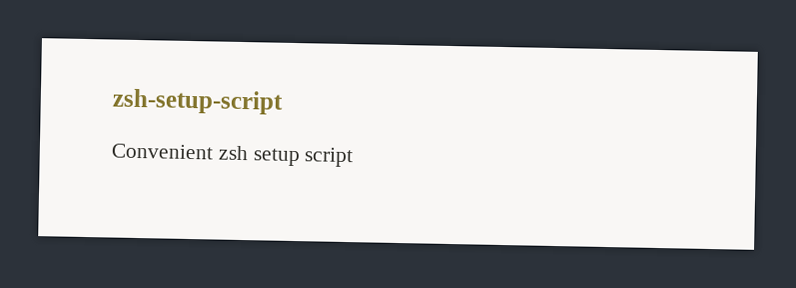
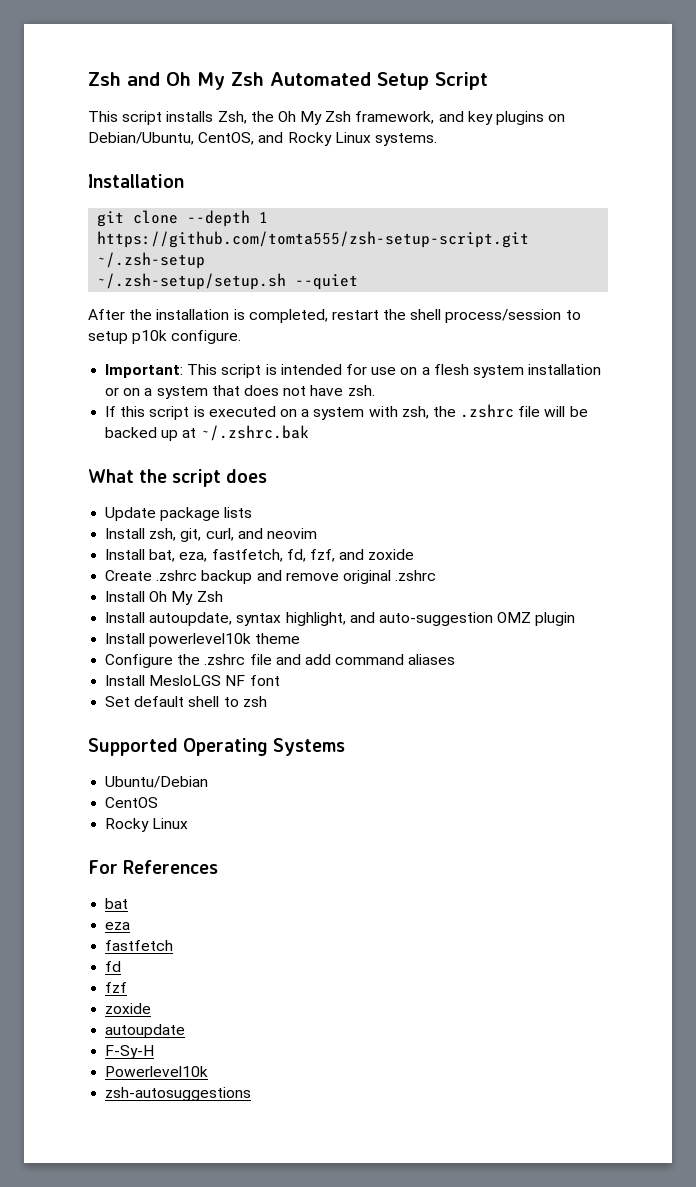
- zsh-setup-script
- Convenient zsh setup script
+ Zsh and Oh My Zsh Automated Setup Script
+ This script installs Zsh, the Oh My Zsh framework, and key plugins on Debian/Ubuntu, CentOS, and Rocky Linux systems.
+ Installation
+ git clone --depth 1 https://github.com/tomta555/zsh-setup-script.git ~/.zsh-setup
+ ~/.zsh-setup/setup.sh --quiet
+ After the installation is completed, restart the shell process/session to setup p10k configure.
+ Important: This script is intended for use on a flesh system installation or on a system that does not have zsh.
+ If this script is executed on a system with zsh, the .zshrc file will be backed up at ~/.zshrc.bak
+ What the script does
+ Update package lists
+ Install zsh, git, curl, and neovim
+ Install bat, eza, fastfetch, fd, fzf, and zoxide
+ Create .zshrc backup and remove original .zshrc
+ Install Oh My Zsh
+ Install autoupdate, syntax highlight, and auto-suggestion OMZ plugin
+ Install powerlevel10k theme
+ Configure the .zshrc file and add command aliases
+ Install MesloLGS NF font
+ Set default shell to zsh
+ Supported Operating Systems
+ Ubuntu/Debian
+ CentOS
+ Rocky Linux
+ For References
+ bat
+ eza
+ fastfetch
+ fd
+ fzf
+ zoxide
+ autoupdate
+ F-Sy-H
+ Powerlevel10k
+ zsh-autosuggestions

